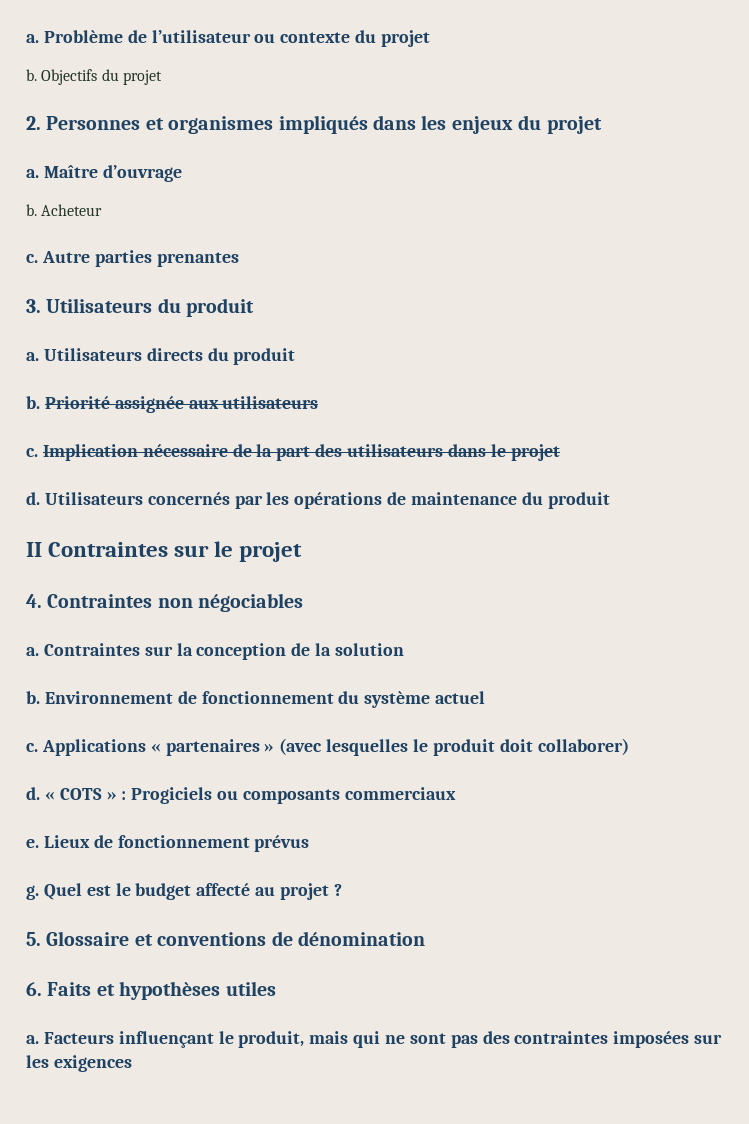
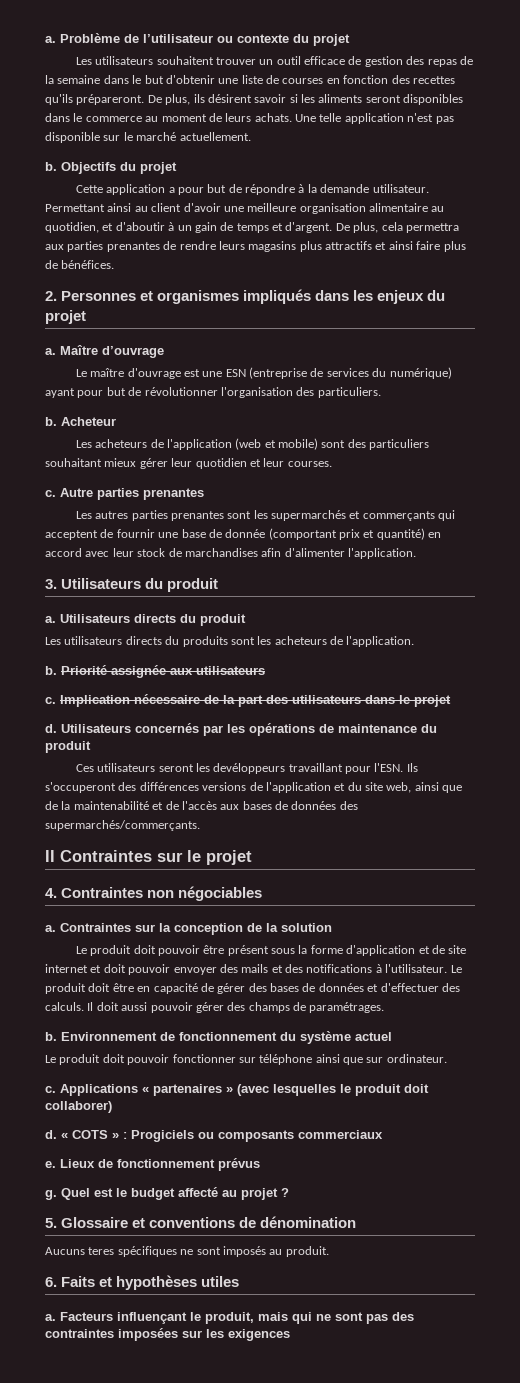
+ Les utilisateurs souhaitent trouver un outil efficace de gestion des repas de la semaine dans le but d'obtenir une liste de courses en fonction des recettes qu'ils prépareront. De plus, ils désirent savoir si les aliments seront disponibles dans le commerce au moment de leurs achats. Une telle application n'est pas disponible sur le marché actuellement.
  b. Objectifs du projet
+ Cette application a pour but de répondre à la demande utilisateur. Permettant ainsi au client d'avoir une meilleure organisation alimentaire au quotidien, et d'aboutir à un gain de temps et d'argent. De plus, cela permettra aux parties prenantes de rendre leurs magasins plus attractifs et ainsi faire plus de bénéfices.
+ Le maître d'ouvrage est une ESN (entreprise de services du numérique) ayant pour but de révolutionner l'organisation des particuliers.
  b. Acheteur
+ Les acheteurs de l'application (web et mobile) sont des particuliers souhaitant mieux gérer leur quotidien et leur courses.
  c. Autre parties prenantes
+ Les autres parties prenantes sont les supermarchés et commerçants qui acceptent de fournir une base de donnée (comportant prix et quantité) en accord avec leur stock de marchandises afin d'alimenter l'application.
+ Les utilisateurs directs du produits sont les acheteurs de l'application.
+ Ces utilisateurs seront les devéloppeurs travaillant pour l'ESN. Ils s'occuperont des différences versions de l'application et du site web, ainsi que de la maintenabilité et de l'accès aux bases de données des supermarchés/commerçants.
+ Le produit doit pouvoir être présent sous la forme d'application et de site internet et doit pouvoir envoyer des mails et des notifications à l'utilisateur. Le produit doit être en capacité de gérer des bases de données et d'effectuer des calculs. Il doit aussi pouvoir gérer des champs de paramétrages.
+ Le produit doit pouvoir fonctionner sur téléphone ainsi que sur ordinateur.
+ Aucuns teres spécifiques ne sont imposés au produit.

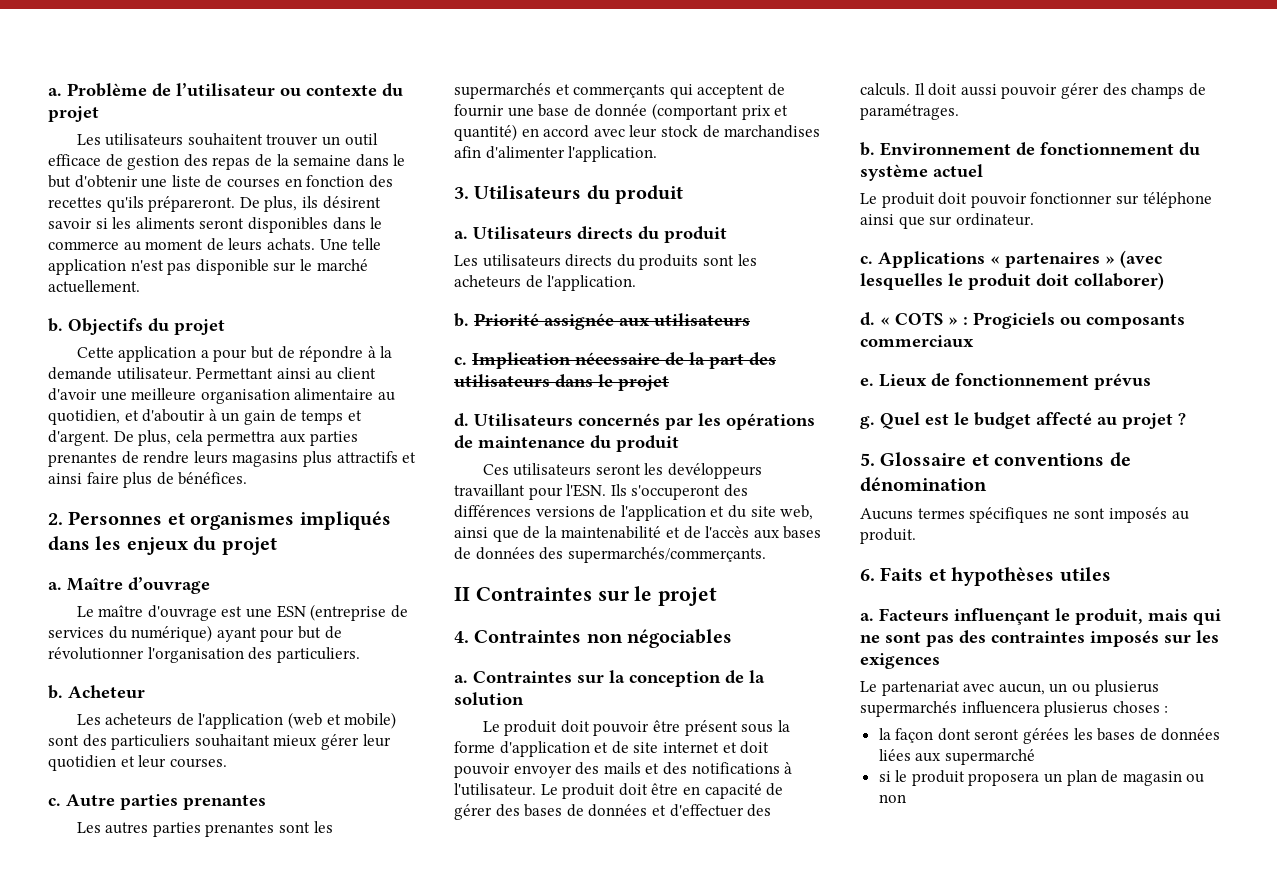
- Aucuns teres spécifiques ne sont imposés au produit.
+ Aucuns termes spécifiques ne sont imposés au produit.
- Facteurs influençant le produit, mais qui ne sont pas des contraintes imposées sur les exigences
+ Facteurs influençant le produit, mais qui ne sont pas des contraintes imposés sur les exigences
+ Le partenariat avec aucun, un ou plusierus supermarchés influencera plusierus choses :
+ la façon dont seront gérées les bases de données liées aux supermarché
+ si le produit proposera un plan de magasin ou non

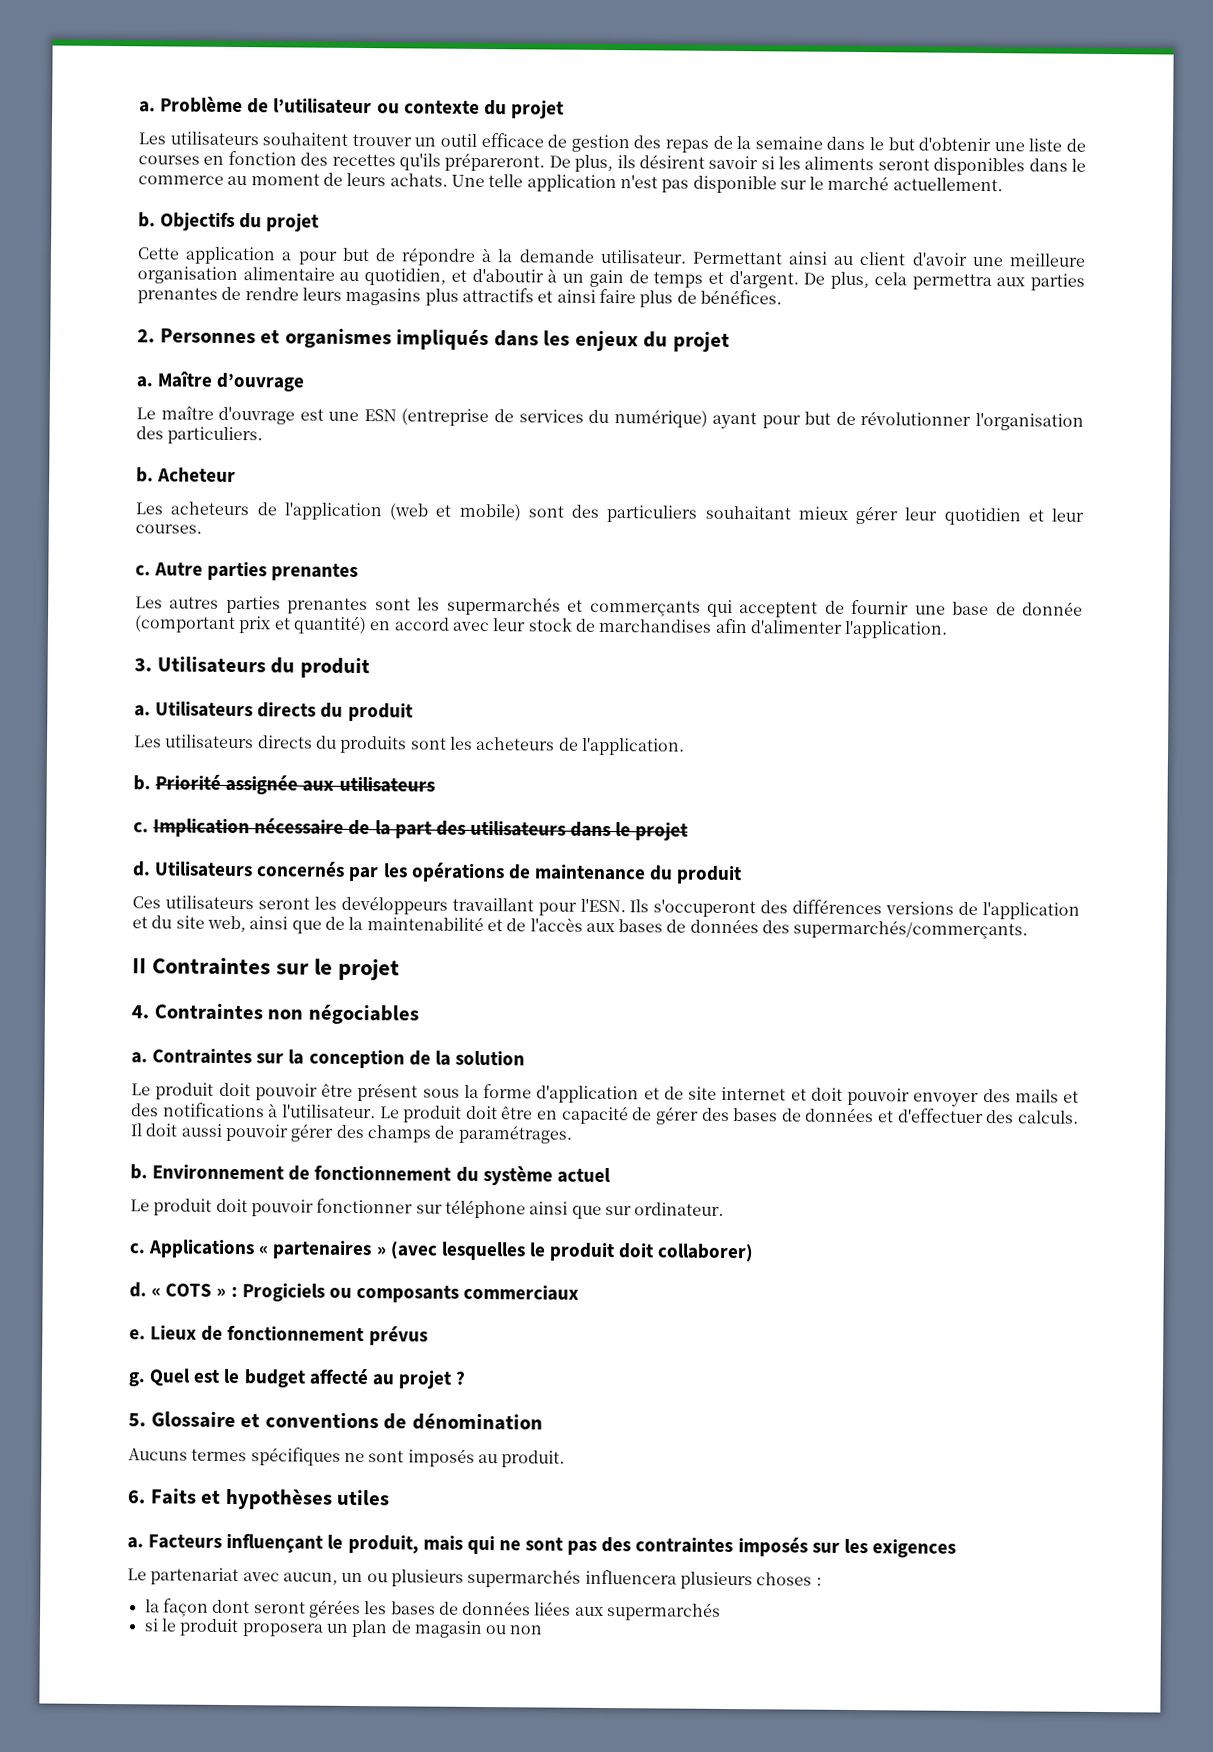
- Le partenariat avec aucun, un ou plusierus supermarchés influencera plusierus choses :
+ Le partenariat avec aucun, un ou plusieurs supermarchés influencera plusieurs choses :
- la façon dont seront gérées les bases de données liées aux supermarché
+ la façon dont seront gérées les bases de données liées aux supermarchés

